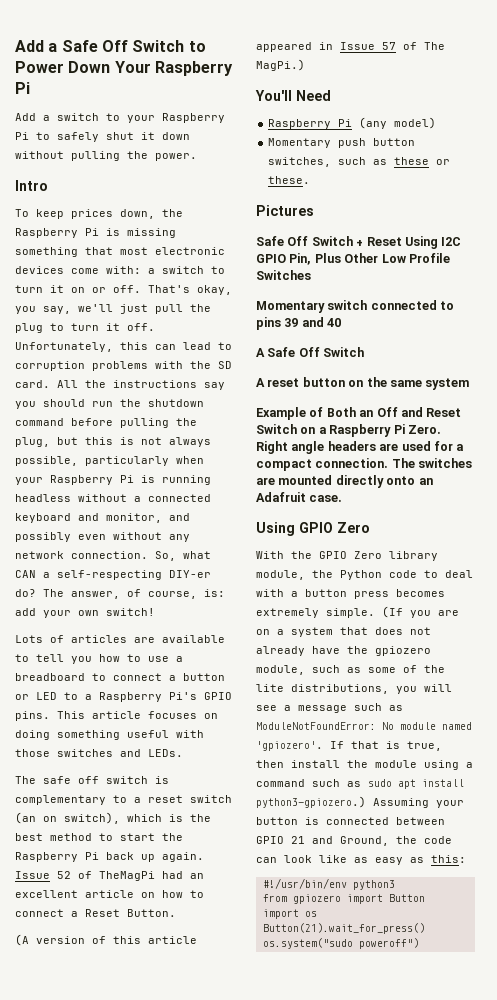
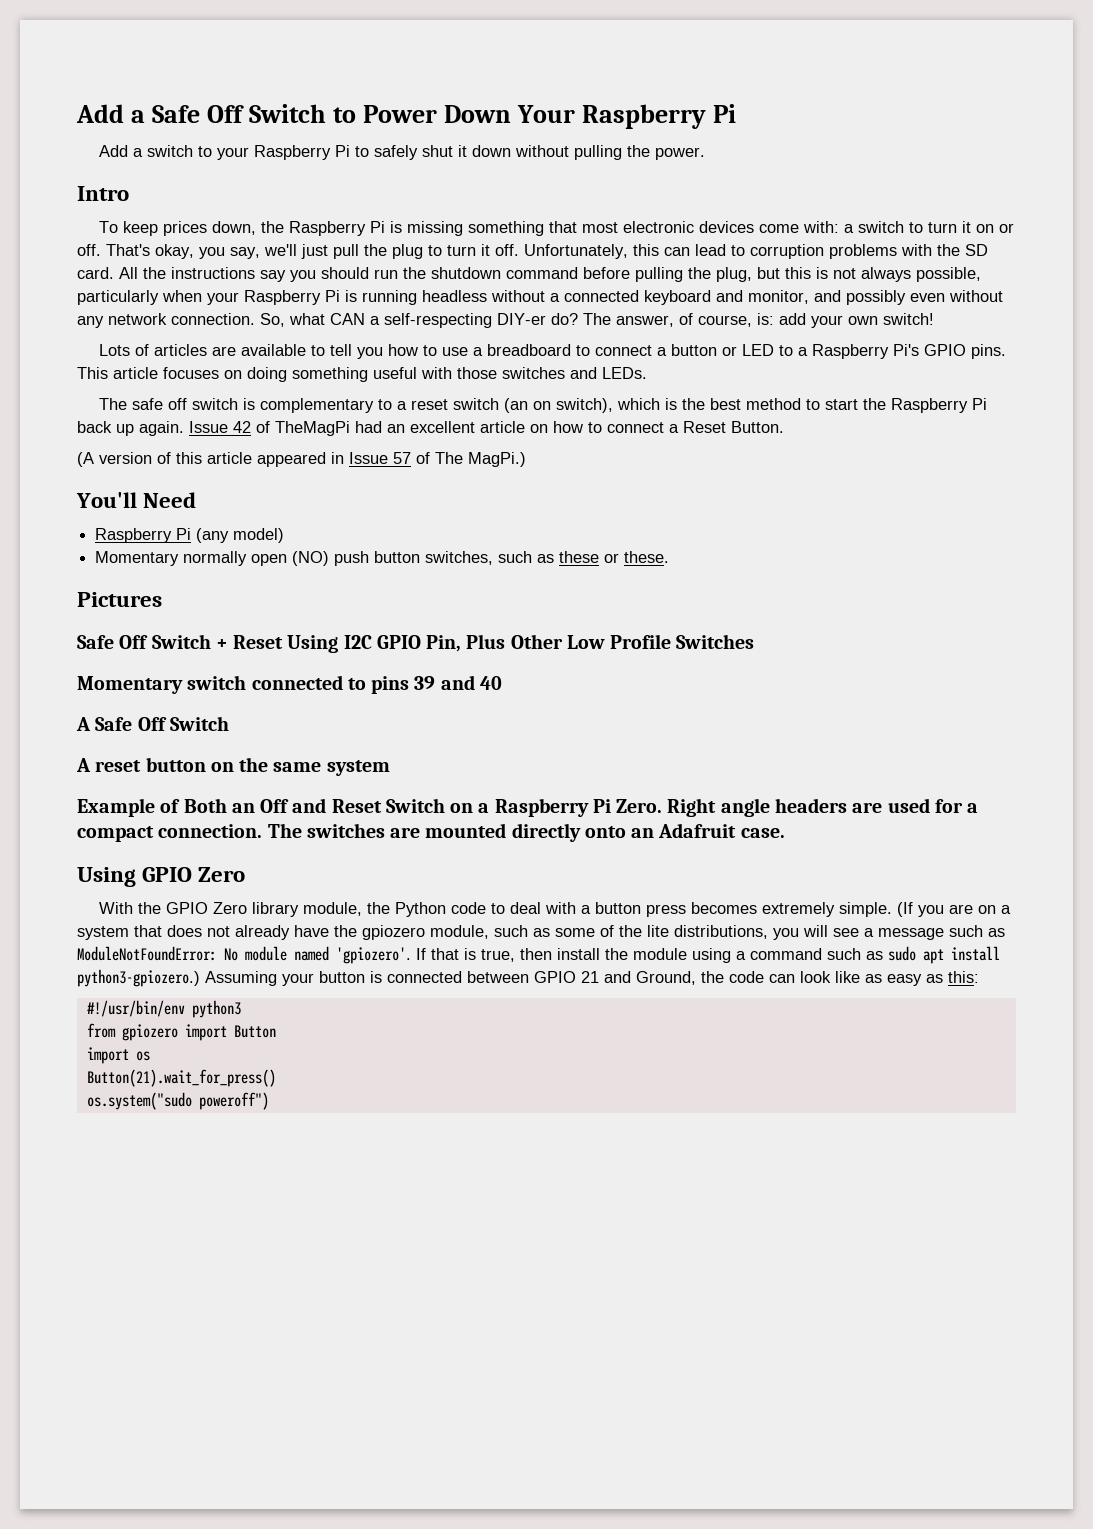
- Issue 52 of TheMagPi had an excellent article on how to connect a Reset Button.
+ Issue 42 of TheMagPi had an excellent article on how to connect a Reset Button.
- Momentary push button switches, such as these or these.
+ Momentary normally open (NO) push button switches, such as these or these.

